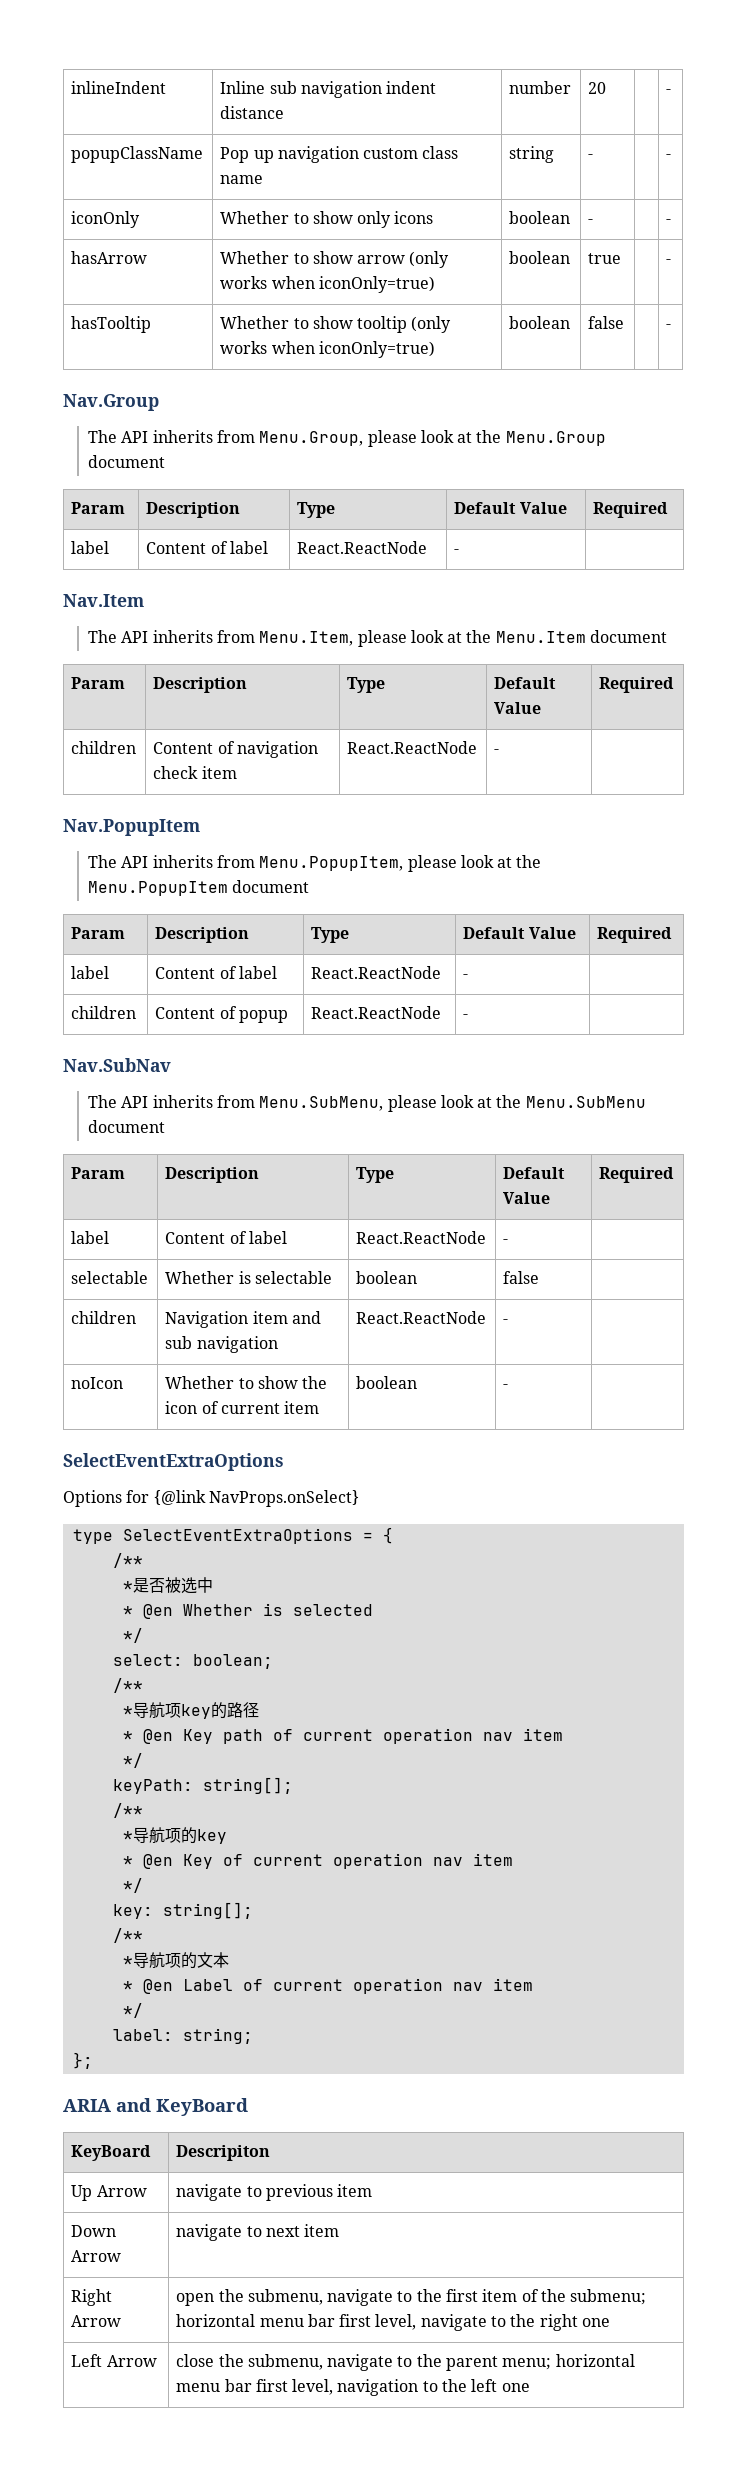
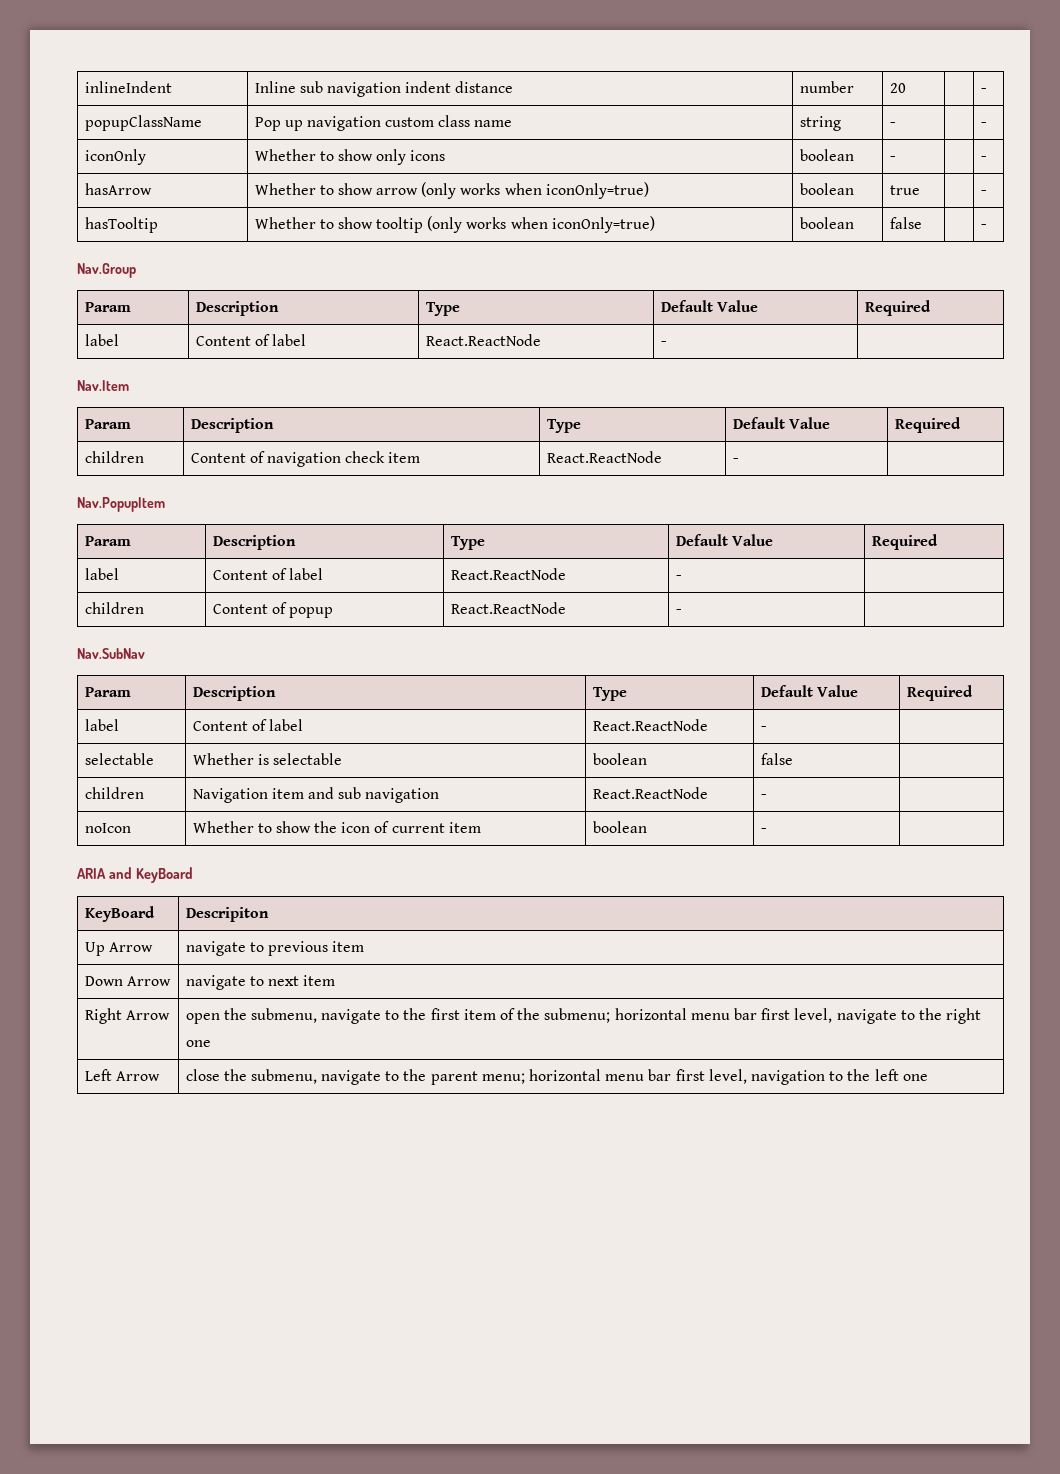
- The API inherits from Menu.Group, please look at the Menu.Group document
- The API inherits from Menu.Item, please look at the Menu.Item document
- The API inherits from Menu.PopupItem, please look at the Menu.PopupItem document
- The API inherits from Menu.SubMenu, please look at the Menu.SubMenu document
  noIcon | Whether to show the icon of current item | boolean | - |
- SelectEventExtraOptions
- Options for {@link NavProps.onSelect}
- type SelectEventExtraOptions = {
- /**
- *是否被选中
- * @en Whether is selected
- */
- select: boolean;
- /**
- *导航项key的路径
- * @en Key path of current operation nav item
- */
- keyPath: string[];
- /**
- *导航项的key
- * @en Key of current operation nav item
- */
- key: string[];
- /**
- *导航项的文本
- * @en Label of current operation nav item
- */
- label: string;
- };

